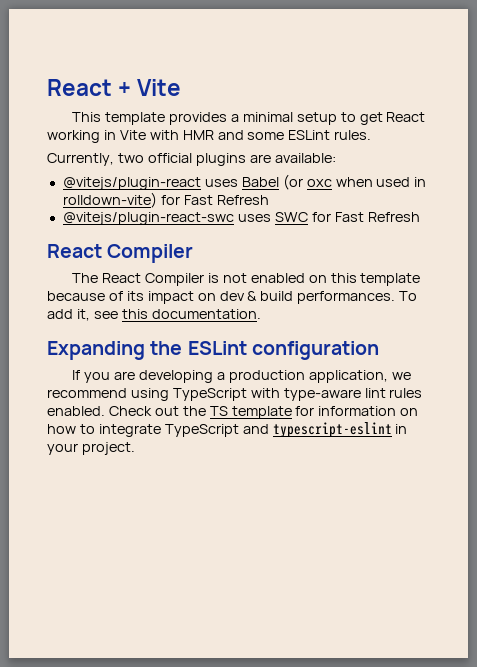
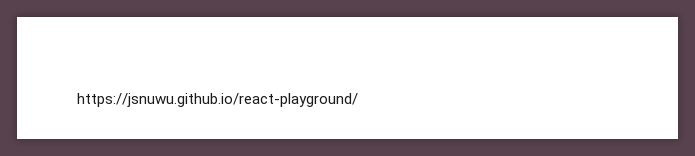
- React + Vite
- This template provides a minimal setup to get React working in Vite with HMR and some ESLint rules.
- Currently, two official plugins are available:
- @vitejs/plugin-react uses Babel (or oxc when used in rolldown-vite) for Fast Refresh
- @vitejs/plugin-react-swc uses SWC for Fast Refresh
- React Compiler
- The React Compiler is not enabled on this template because of its impact on dev & build performances. To add it, see this documentation.
- Expanding the ESLint configuration
- If you are developing a production application, we recommend using TypeScript with type-aware lint rules enabled. Check out the TS template for information on how to integrate TypeScript and typescript-eslint in your project.
+ https://jsnuwu.github.io/react-playground/

